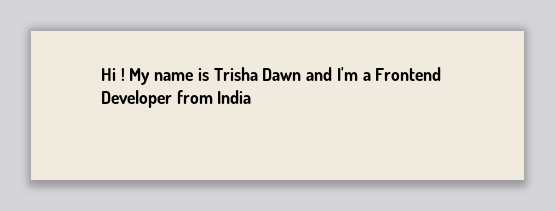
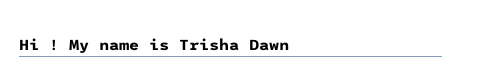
- My name is Trisha Dawn and I'm a Frontend Developer from India
+ My name is Trisha Dawn

